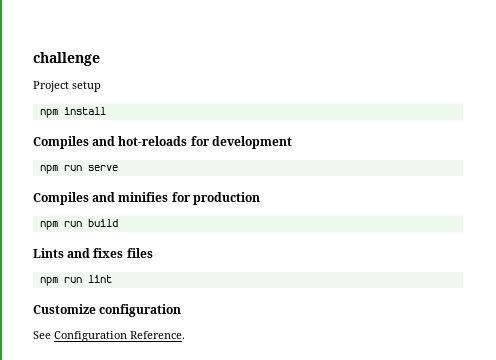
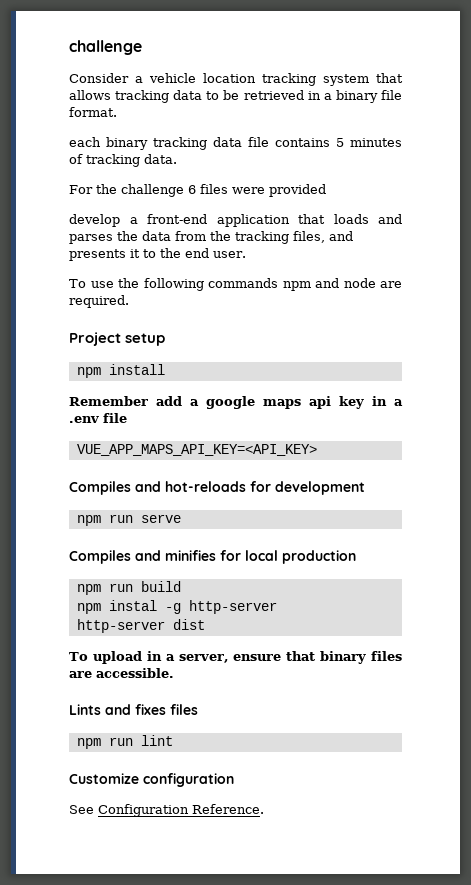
+ Consider a vehicle location tracking system that allows tracking data to be retrieved in a binary file format.
+ each binary tracking data file contains 5 minutes of tracking data.
+ For the challenge 6 files were provided
+ develop a front-end application that loads and parses the data from the tracking files, and presents it to the end user.
+ To use the following commands npm and node are required.
  Project setup
  npm install
+ Remember add a google maps api key in a .env file
+ VUE_APP_MAPS_API_KEY=<API_KEY>
- Compiles and minifies for production
+ Compiles and minifies for local production
+ npm instal -g http-server
+ http-server dist
+ To upload in a server, ensure that binary files are accessible.

